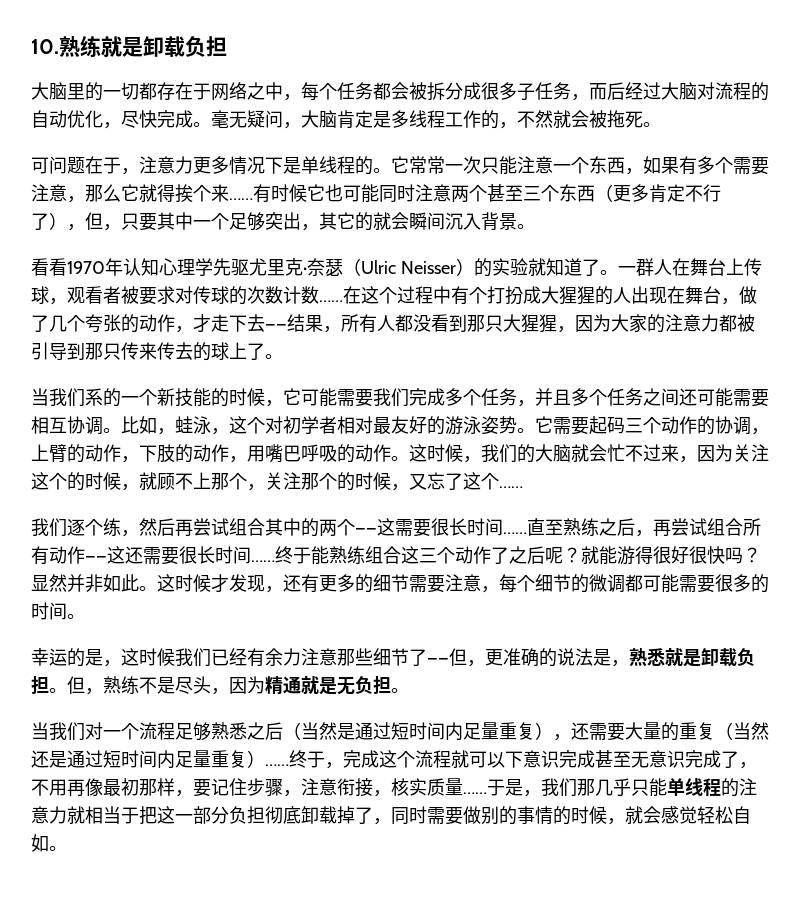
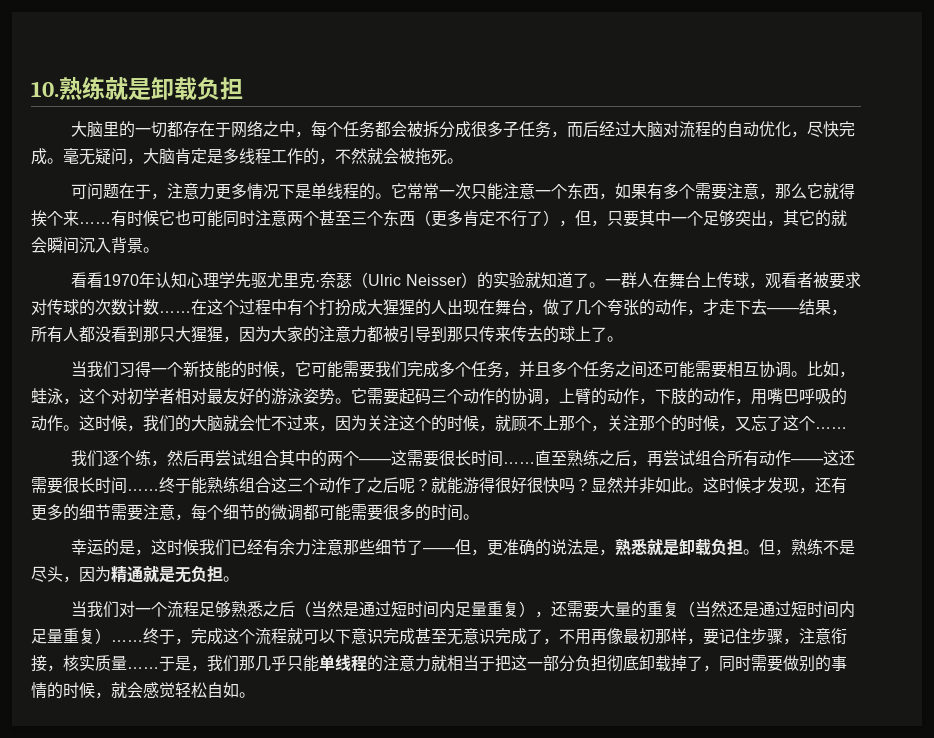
- 当我们系的一个新技能的时候，它可能需要我们完成多个任务，并且多个任务之间还可能需要相互协调。
+ 当我们习得一个新技能的时候，它可能需要我们完成多个任务，并且多个任务之间还可能需要相互协调。

